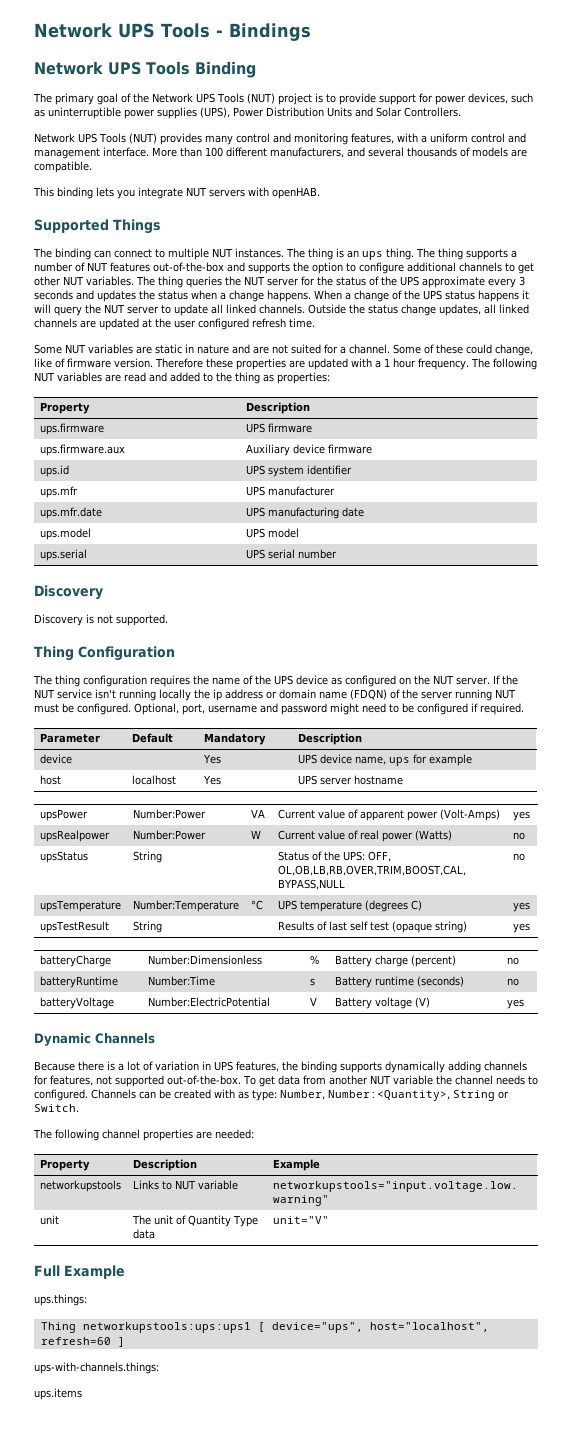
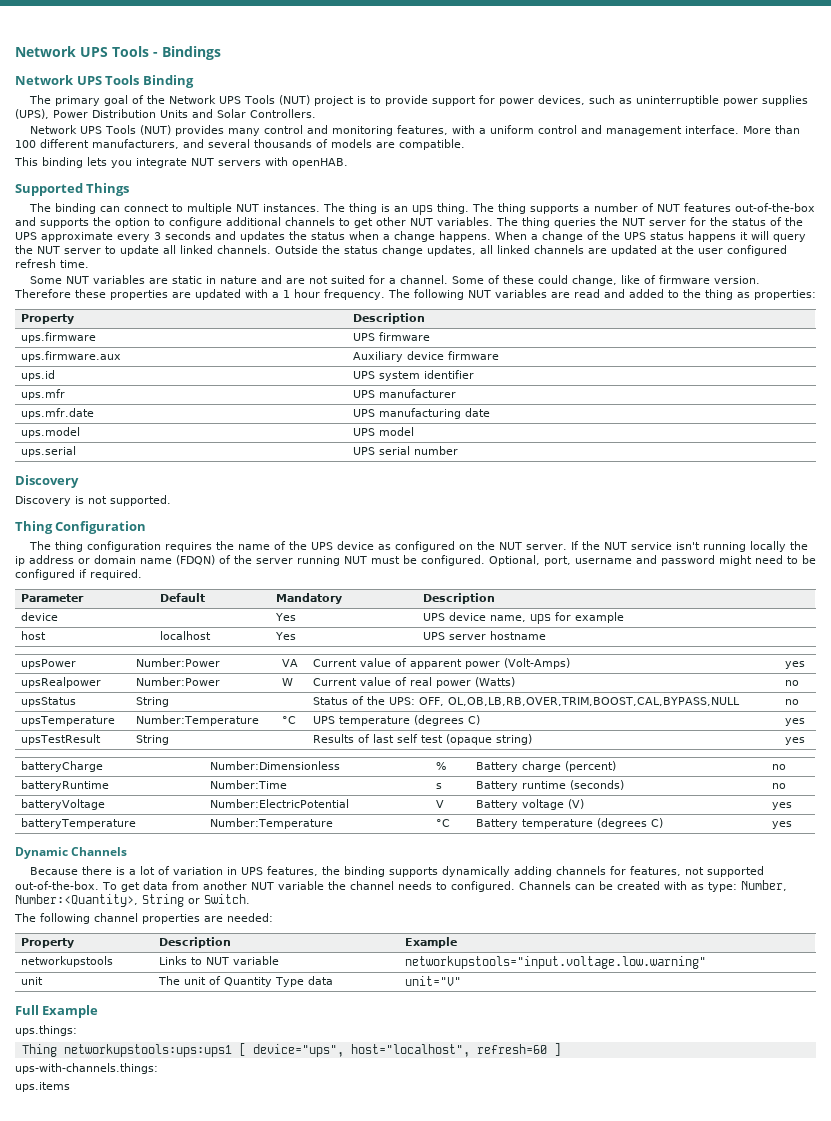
+ batteryTemperature | Number:Temperature | °C | Battery temperature (degrees C) | yes

